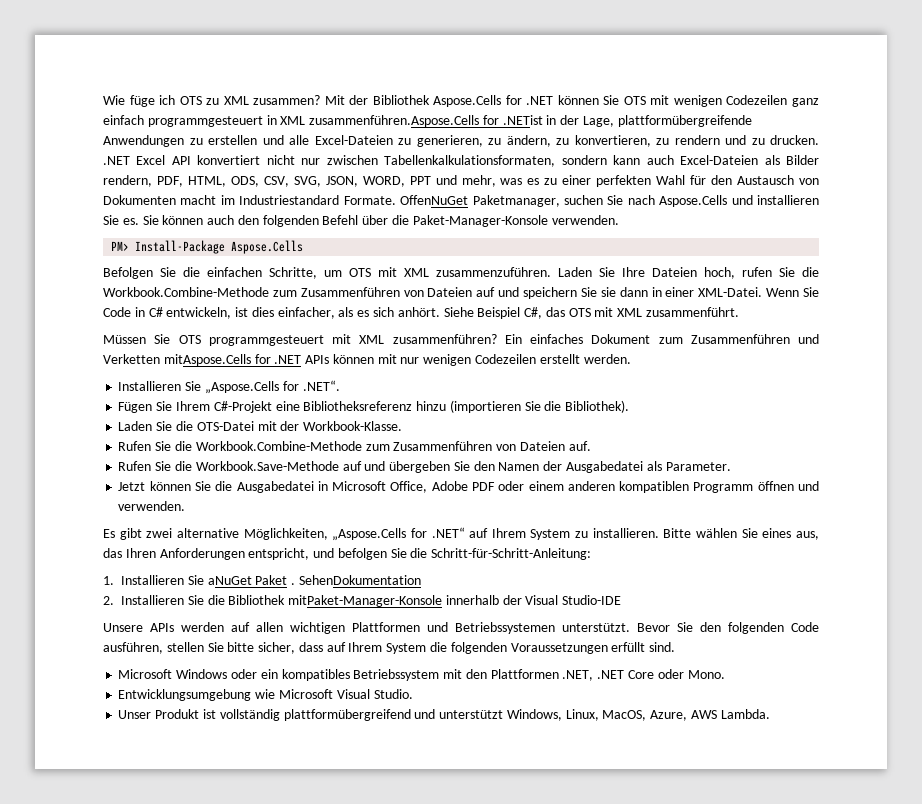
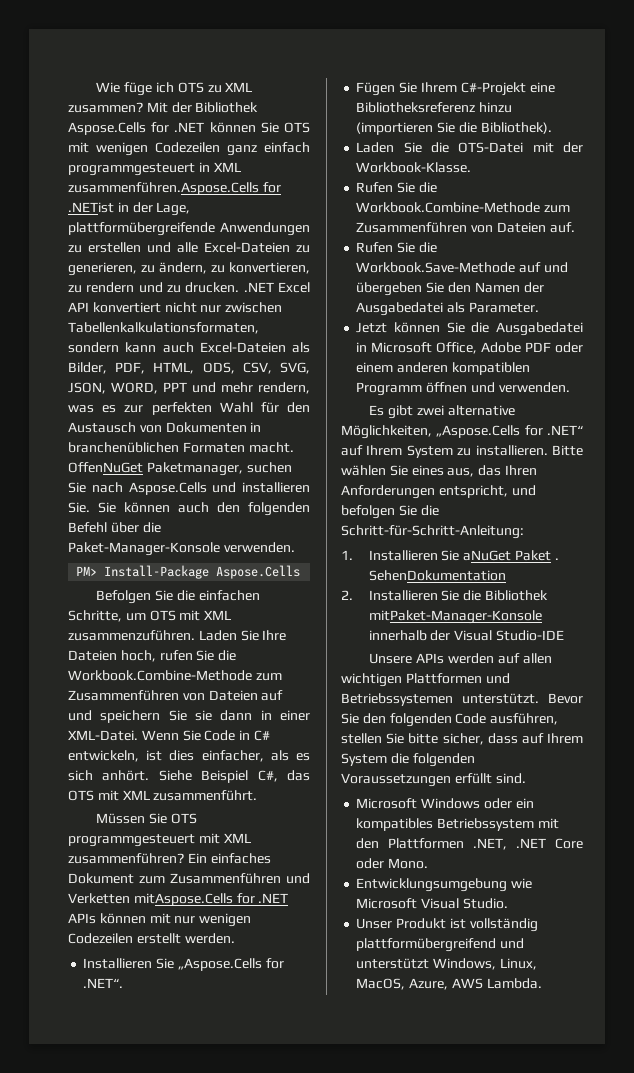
- Mit der Bibliothek Aspose.Cells for .NET können Sie OTS mit wenigen Codezeilen ganz einfach programmgesteuert in XML zusammenführen.Aspose.Cells for .NETist in der Lage, plattformübergreifende Anwendungen zu erstellen und alle Excel-Dateien zu generieren, zu ändern, zu konvertieren, zu rendern und zu drucken. .NET Excel API konvertiert nicht nur zwischen Tabellenkalkulationsformaten, sondern kann auch Excel-Dateien als Bilder rendern, PDF, HTML, ODS, CSV, SVG, JSON, WORD, PPT und mehr, was es zu einer perfekten Wahl für den Austausch von Dokumenten macht im Industriestandard Formate.
+ Mit der Bibliothek Aspose.Cells for .NET können Sie OTS mit wenigen Codezeilen ganz einfach programmgesteuert in XML zusammenführen.Aspose.Cells for .NETist in der Lage, plattformübergreifende Anwendungen zu erstellen und alle Excel-Dateien zu generieren, zu ändern, zu konvertieren, zu rendern und zu drucken. .NET Excel API konvertiert nicht nur zwischen Tabellenkalkulationsformaten, sondern kann auch Excel-Dateien als Bilder, PDF, HTML, ODS, CSV, SVG, JSON, WORD, PPT und mehr rendern, was es zur perfekten Wahl für den Austausch von Dokumenten in branchenüblichen Formaten macht.
- OffenNuGet Paketmanager, suchen Sie nach Aspose.Cells und installieren Sie es. Sie können auch den folgenden Befehl über die Paket-Manager-Konsole verwenden.
+ OffenNuGet Paketmanager, suchen Sie nach Aspose.Cells und installieren Sie. Sie können auch den folgenden Befehl über die Paket-Manager-Konsole verwenden.

